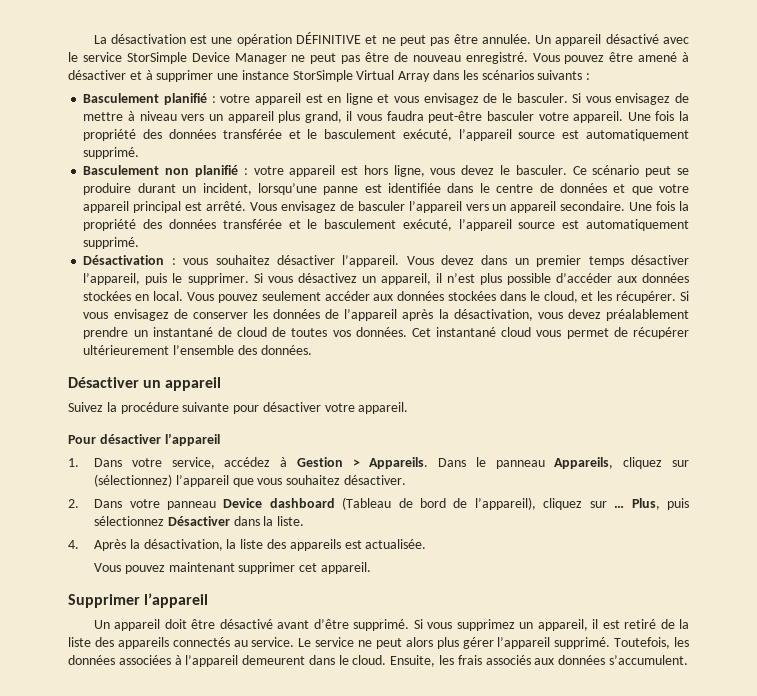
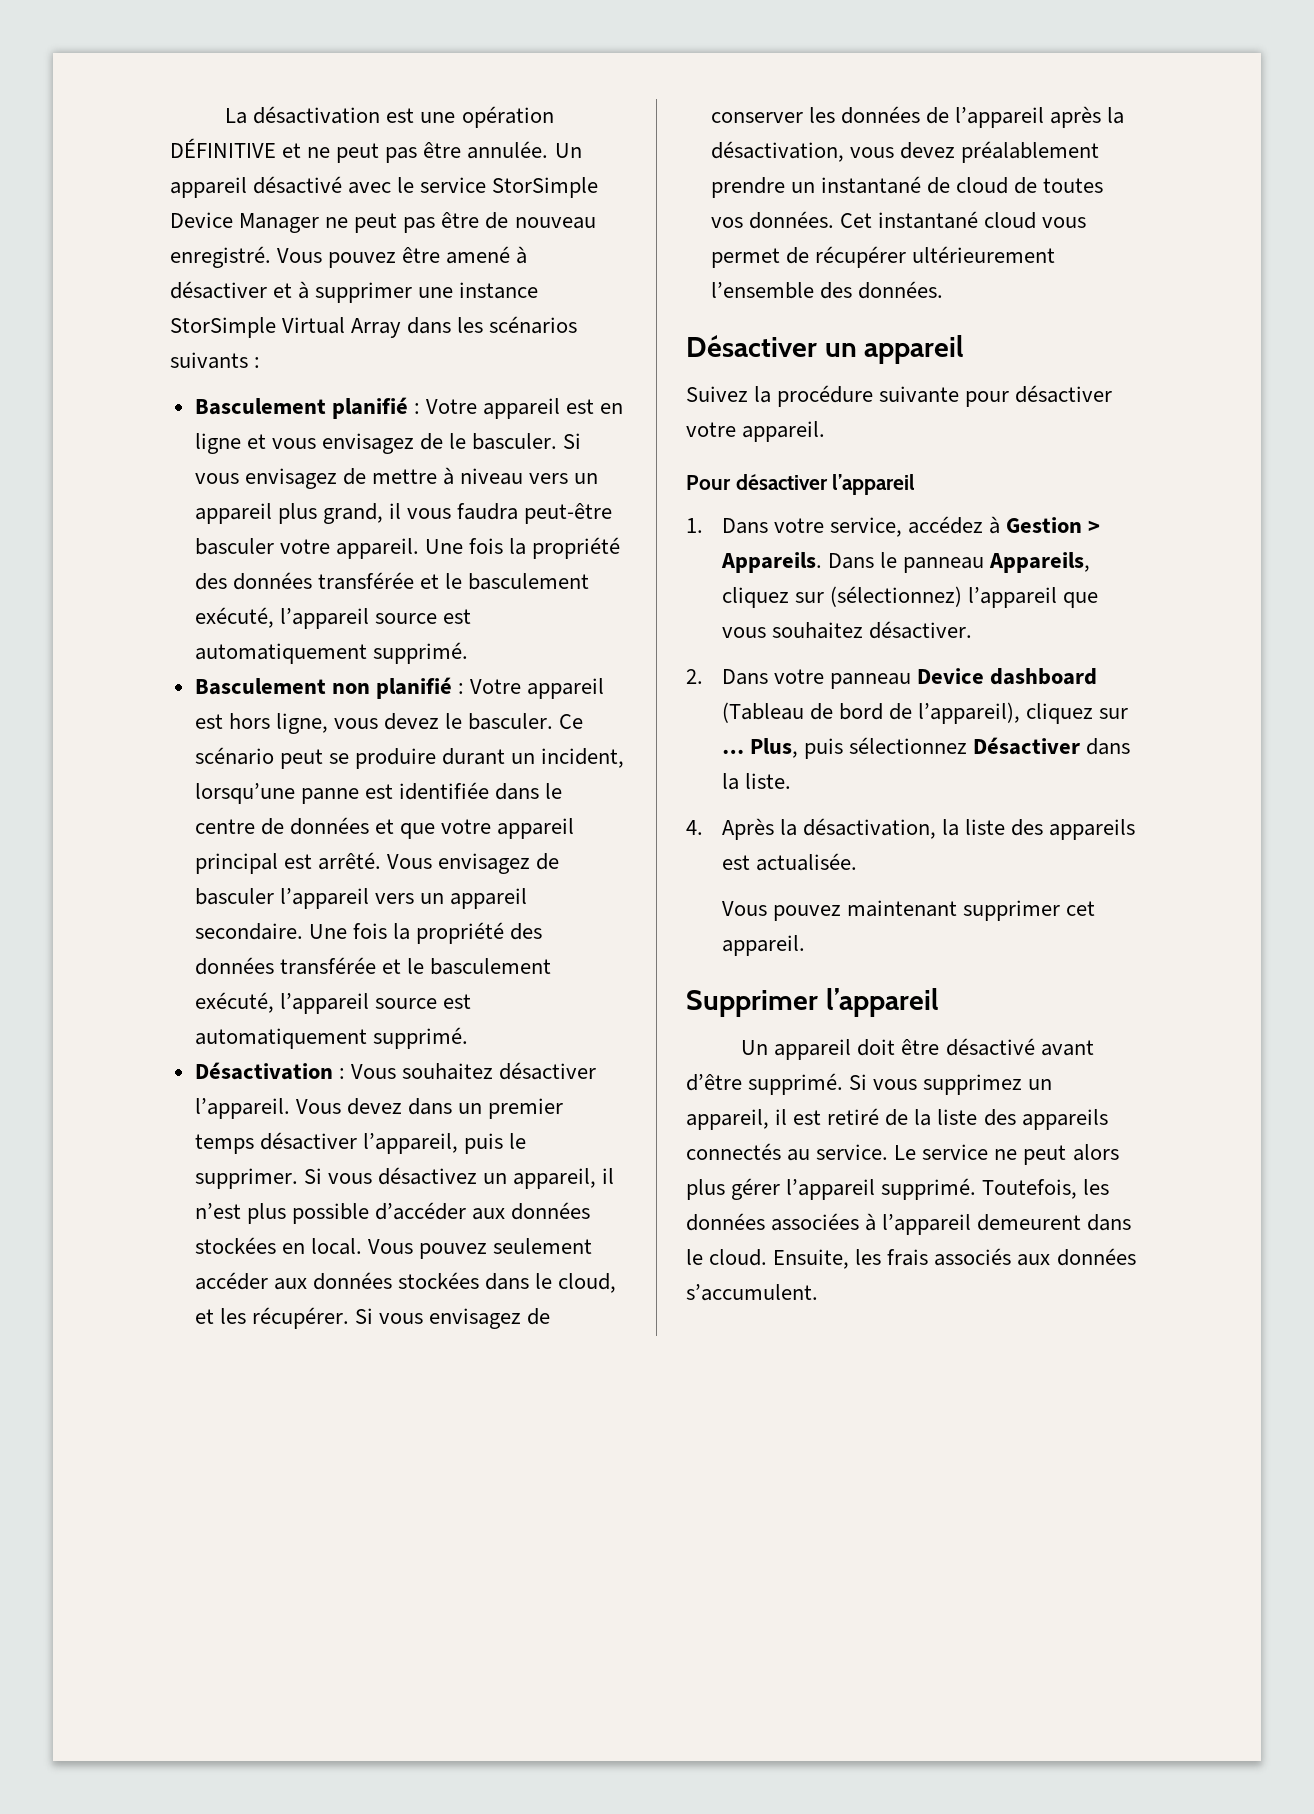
- Basculement planifié : votre appareil est en ligne et vous envisagez de le basculer.
+ Basculement planifié : Votre appareil est en ligne et vous envisagez de le basculer.
- Basculement non planifié : votre appareil est hors ligne, vous devez le basculer.
+ Basculement non planifié : Votre appareil est hors ligne, vous devez le basculer.
- Désactivation : vous souhaitez désactiver l’appareil.
+ Désactivation : Vous souhaitez désactiver l’appareil.

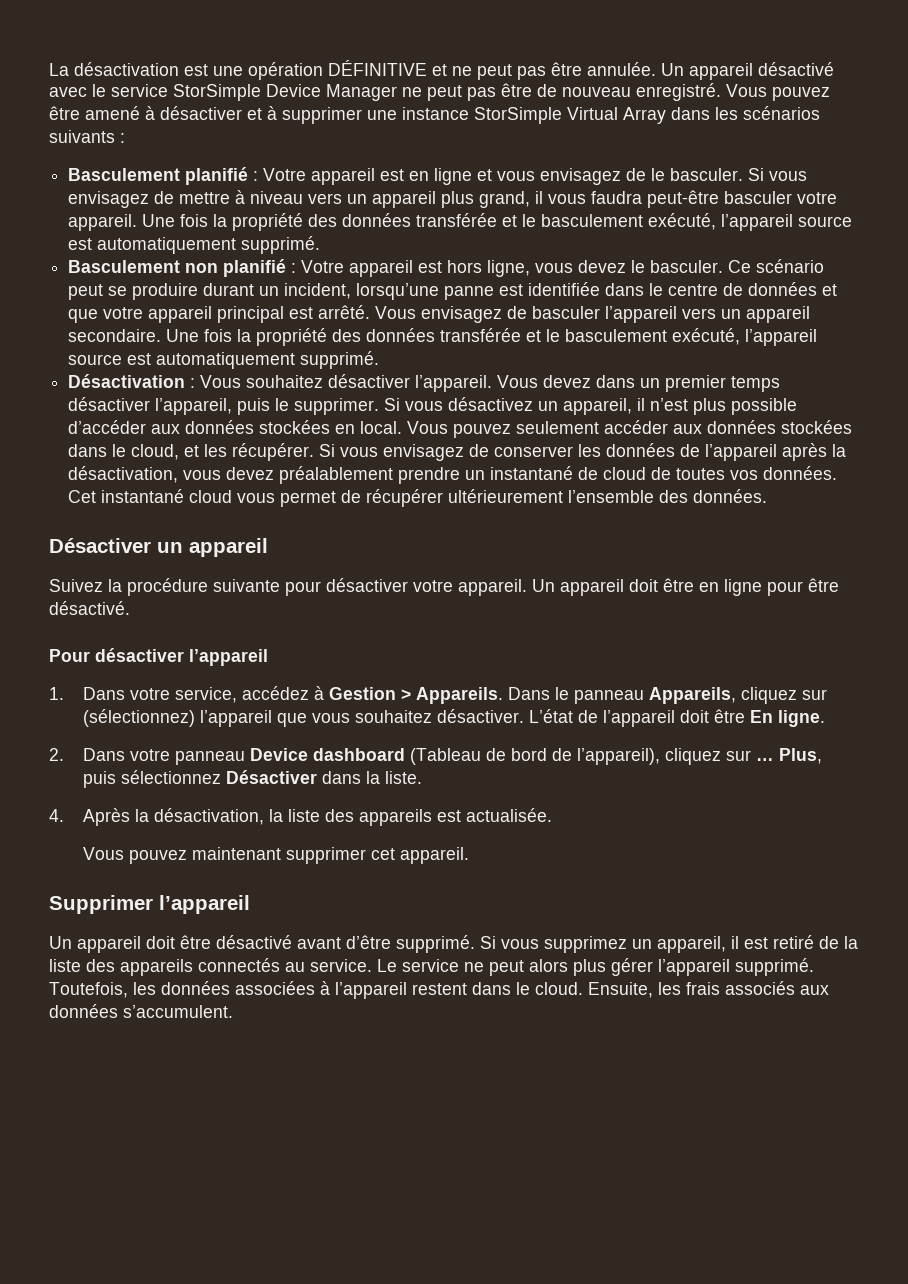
+ Un appareil doit être en ligne pour être désactivé.
+ L’état de l’appareil doit être En ligne.
- Toutefois, les données associées à l’appareil demeurent dans le cloud.
+ Toutefois, les données associées à l’appareil restent dans le cloud.

